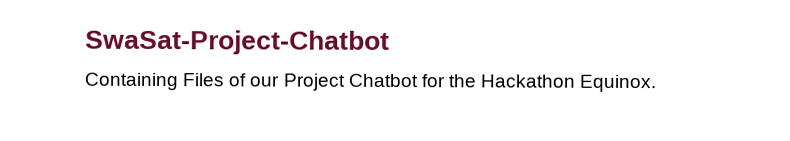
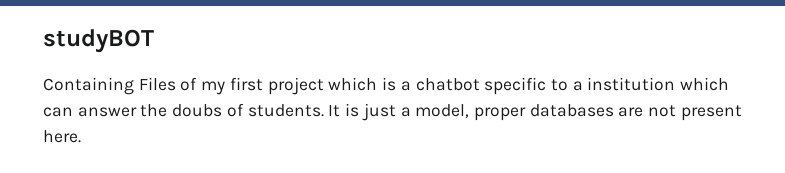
- SwaSat-Project-Chatbot
+ studyBOT
- Containing Files of our Project Chatbot for the Hackathon Equinox.
+ Containing Files of my first project which is a chatbot specific to a institution which can answer the doubs of students. It is just a model, proper databases are not present here.

